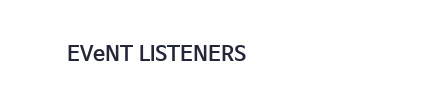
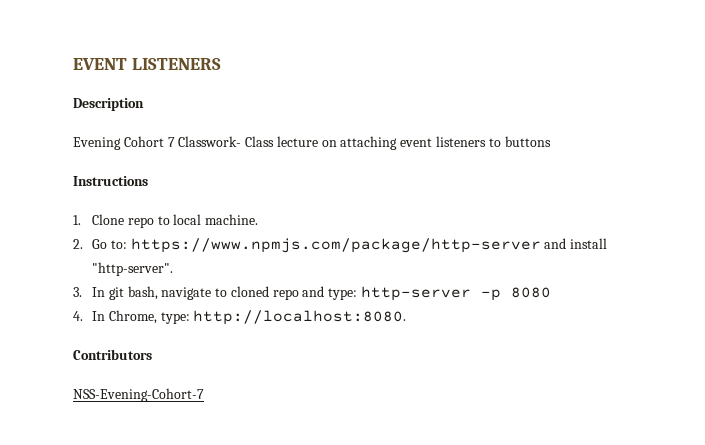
- EVeNT LISTENERS
+ EVENT LISTENERS
+ Description
+ Evening Cohort 7 Classwork- Class lecture on attaching event listeners to buttons
+ Instructions
+ 1. Clone repo to local machine.
+ 2. Go to: https://www.npmjs.com/package/http-server and install "http-server".
+ 3. In git bash, navigate to cloned repo and type: http-server -p 8080
+ 4. In Chrome, type: http://localhost:8080.
+ Contributors
+ NSS-Evening-Cohort-7

